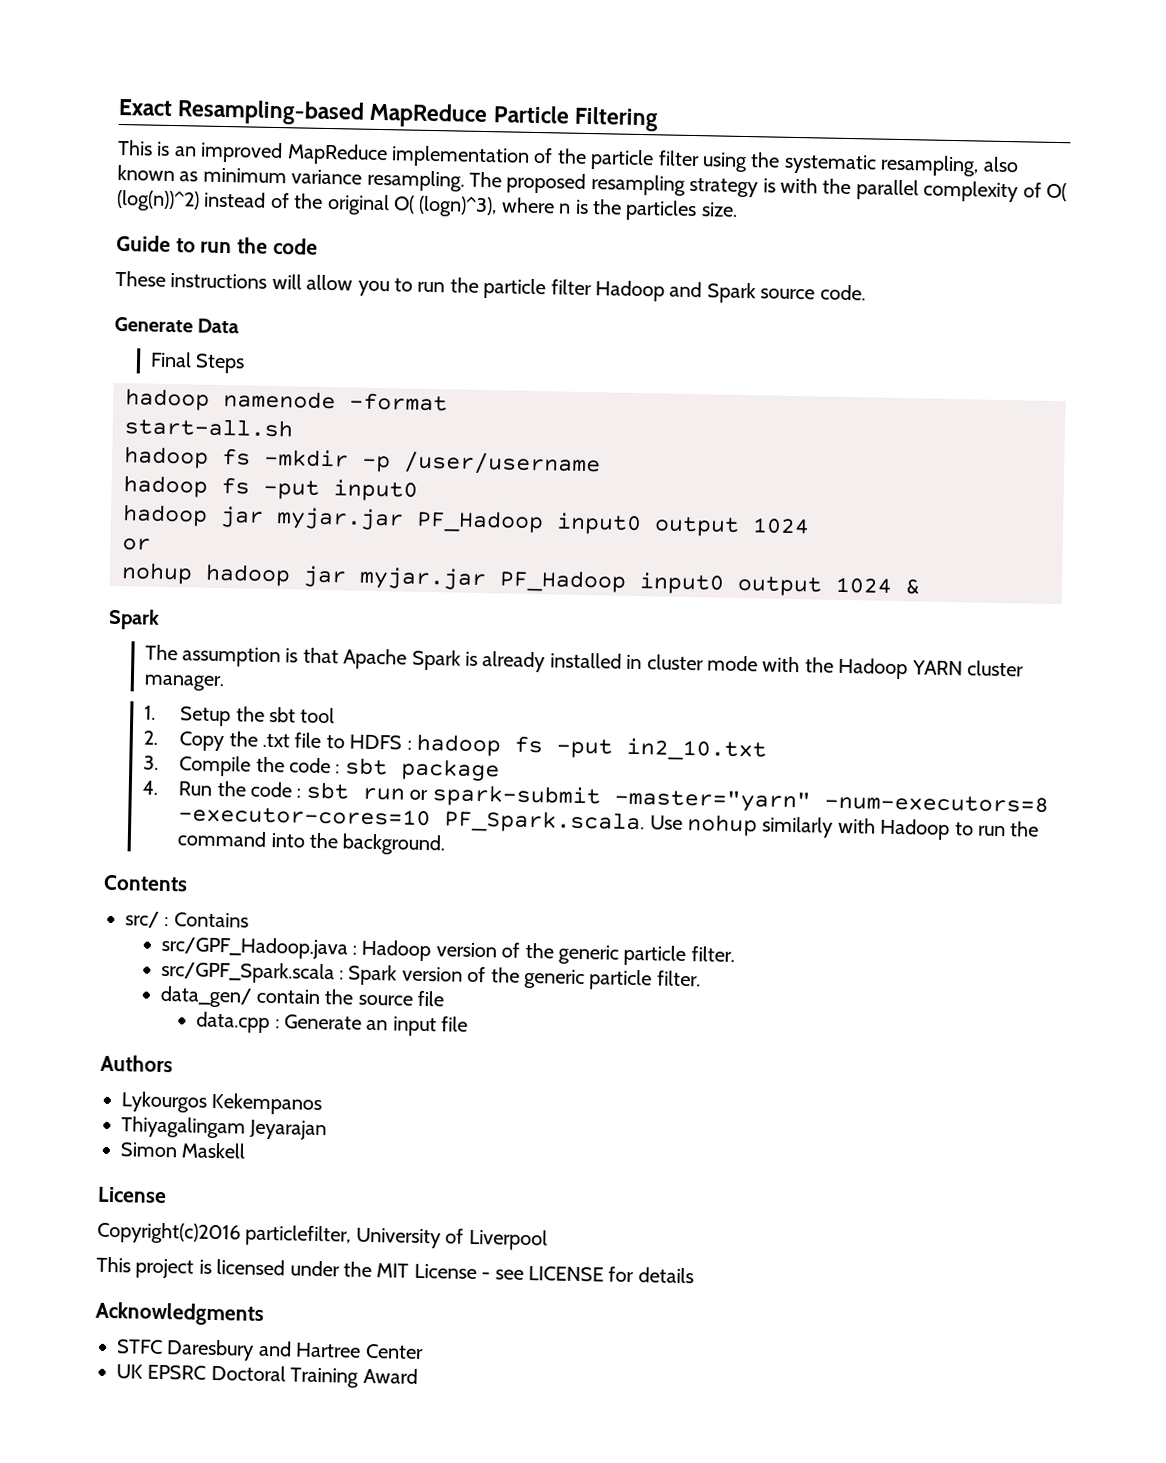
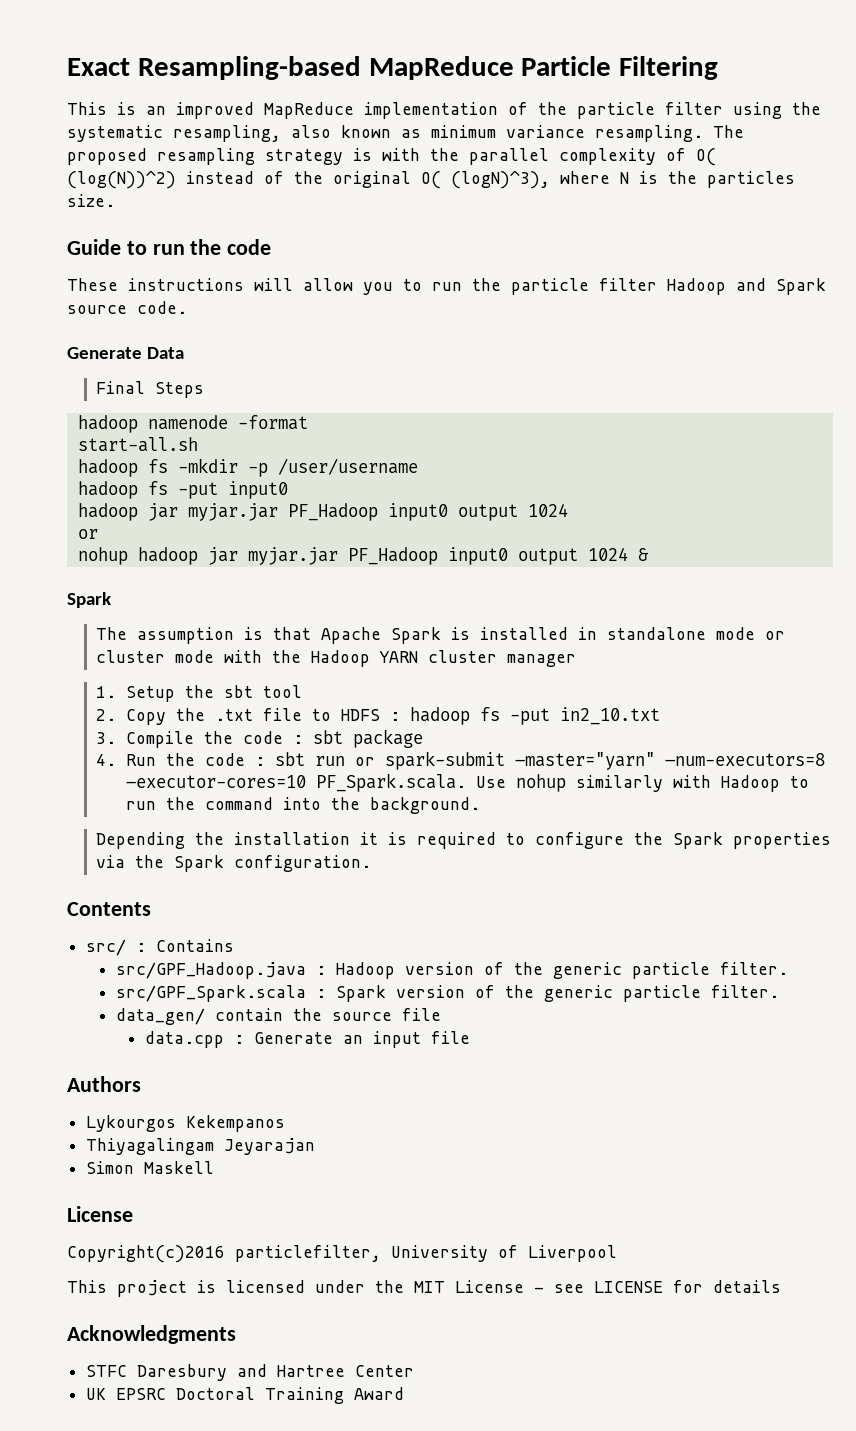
- The proposed resampling strategy is with the parallel complexity of O( (log(n))^2) instead of the original O( (logn)^3), where n is the particles size.
+ The proposed resampling strategy is with the parallel complexity of O( (log(N))^2) instead of the original O( (logN)^3), where N is the particles size.
- The assumption is that Apache Spark is already installed in cluster mode with the Hadoop YARN cluster manager.
+ The assumption is that Apache Spark is installed in standalone mode or cluster mode with the Hadoop YARN cluster manager
+ Depending the installation it is required to configure the Spark properties via the Spark configuration.

